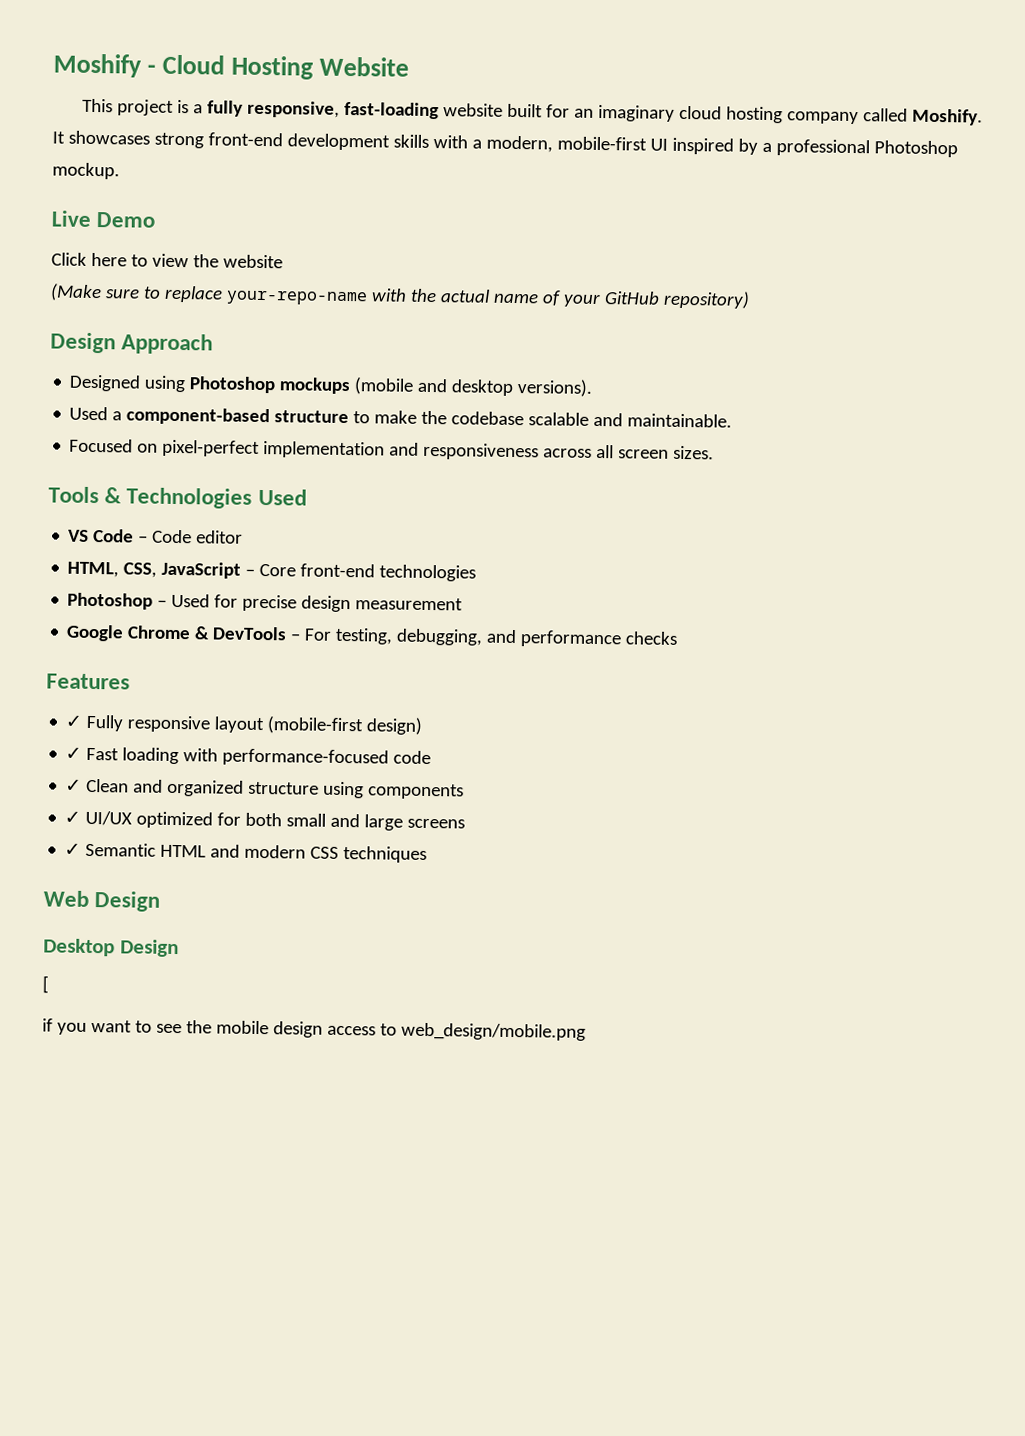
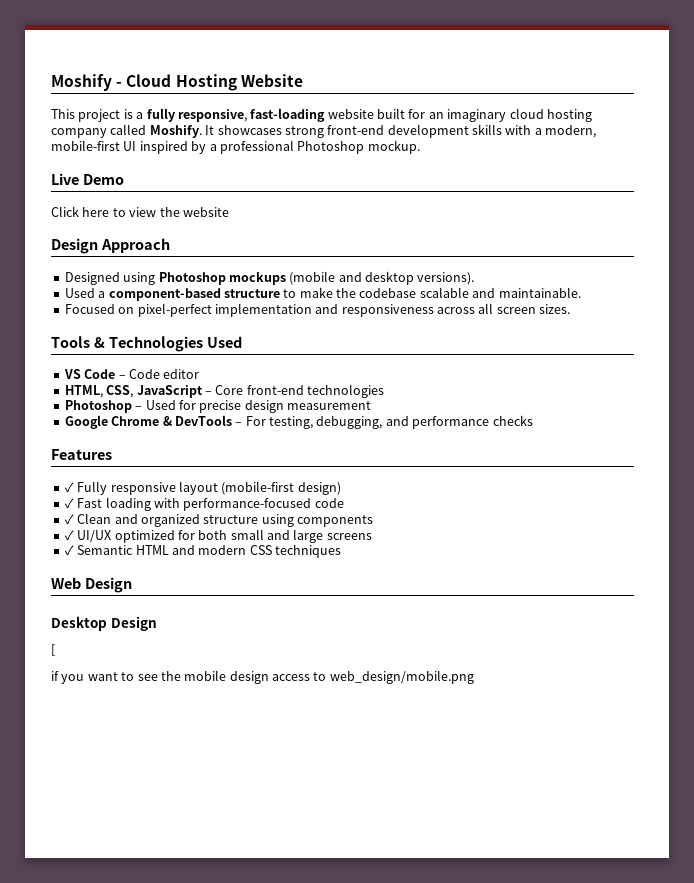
- (Make sure to replace your-repo-name with the actual name of your GitHub repository)

